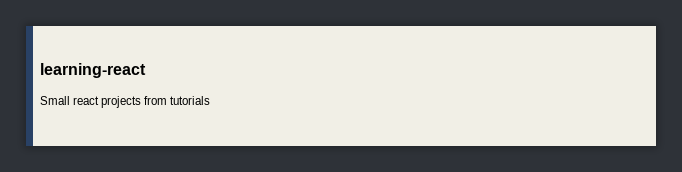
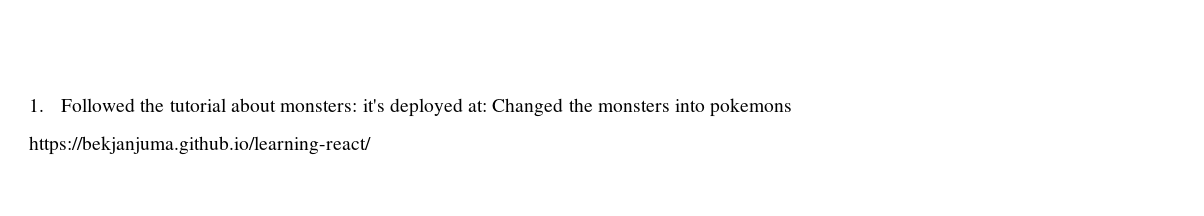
- learning-react
- Small react projects from tutorials
+ 1. Followed the tutorial about monsters: it's deployed at: Changed the monsters into pokemons
+ https://bekjanjuma.github.io/learning-react/

